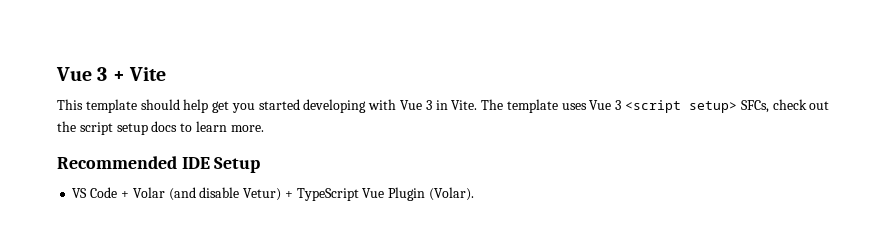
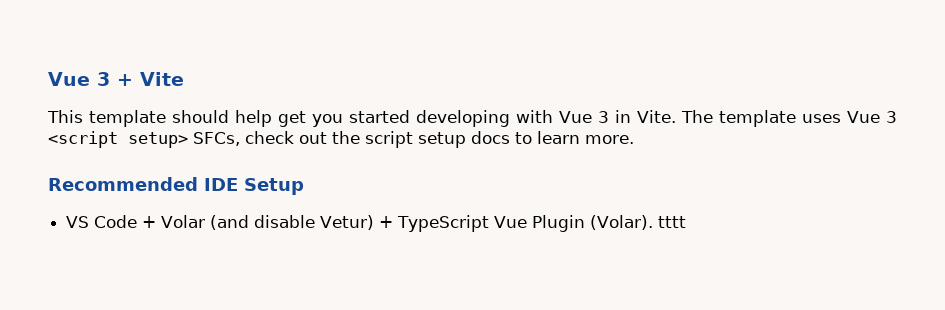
- VS Code + Volar (and disable Vetur) + TypeScript Vue Plugin (Volar).
+ VS Code + Volar (and disable Vetur) + TypeScript Vue Plugin (Volar). tttt

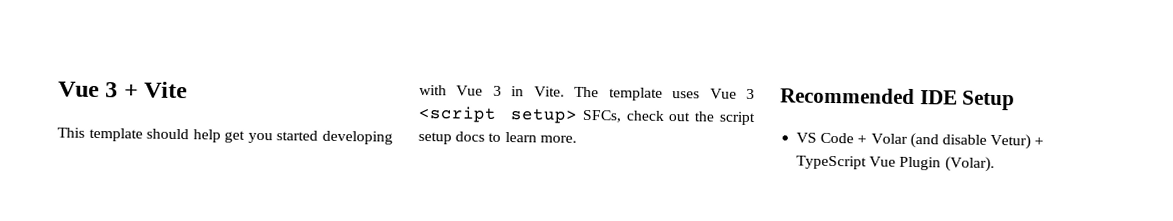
- VS Code + Volar (and disable Vetur) + TypeScript Vue Plugin (Volar). tttt
+ VS Code + Volar (and disable Vetur) + TypeScript Vue Plugin (Volar).

